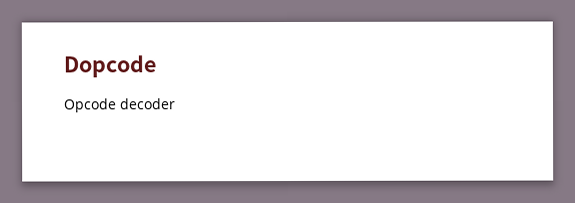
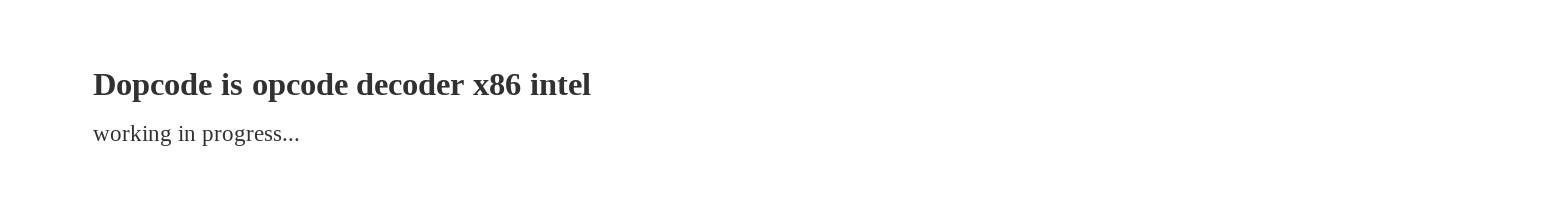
- Dopcode
- Opcode decoder
+ Dopcode is opcode decoder x86 intel
+ working in progress...

